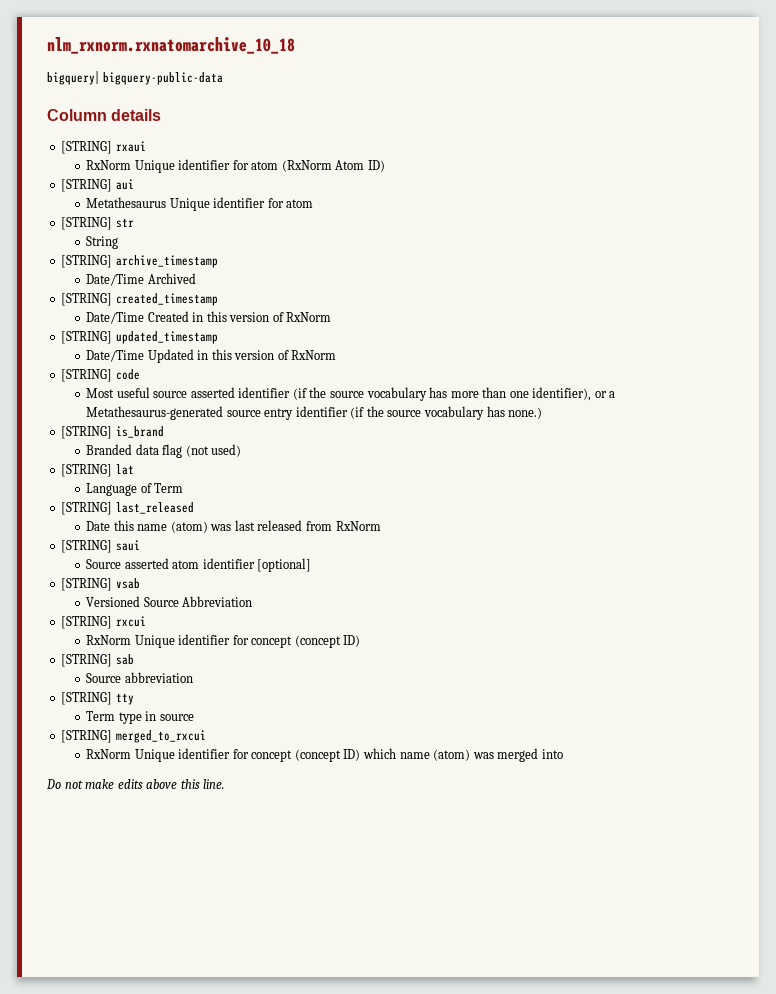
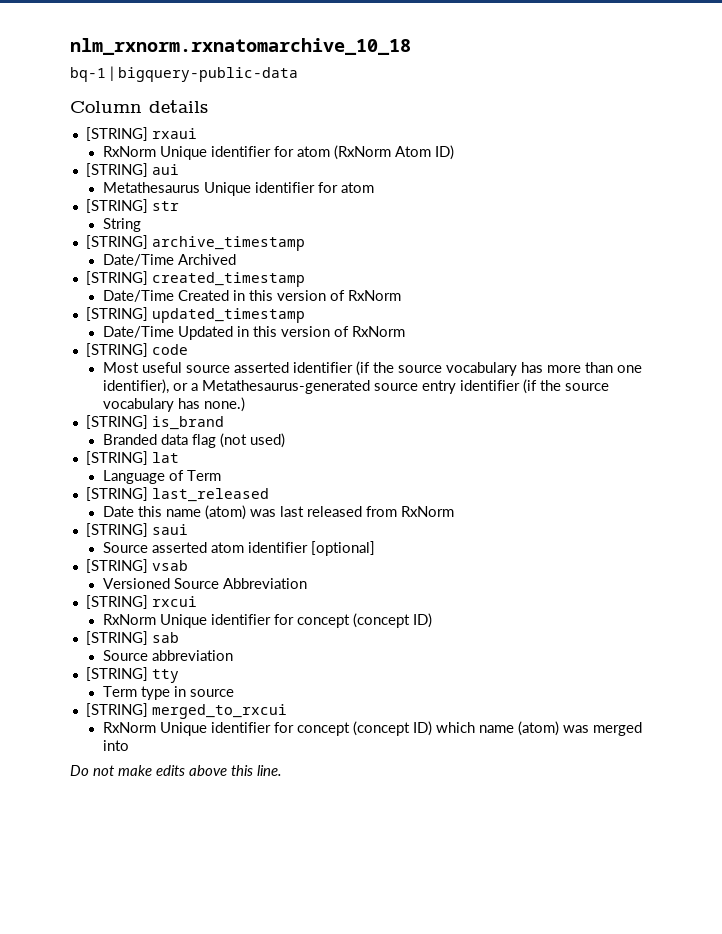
- bigquery| bigquery-public-data
+ bq-1 | bigquery-public-data

